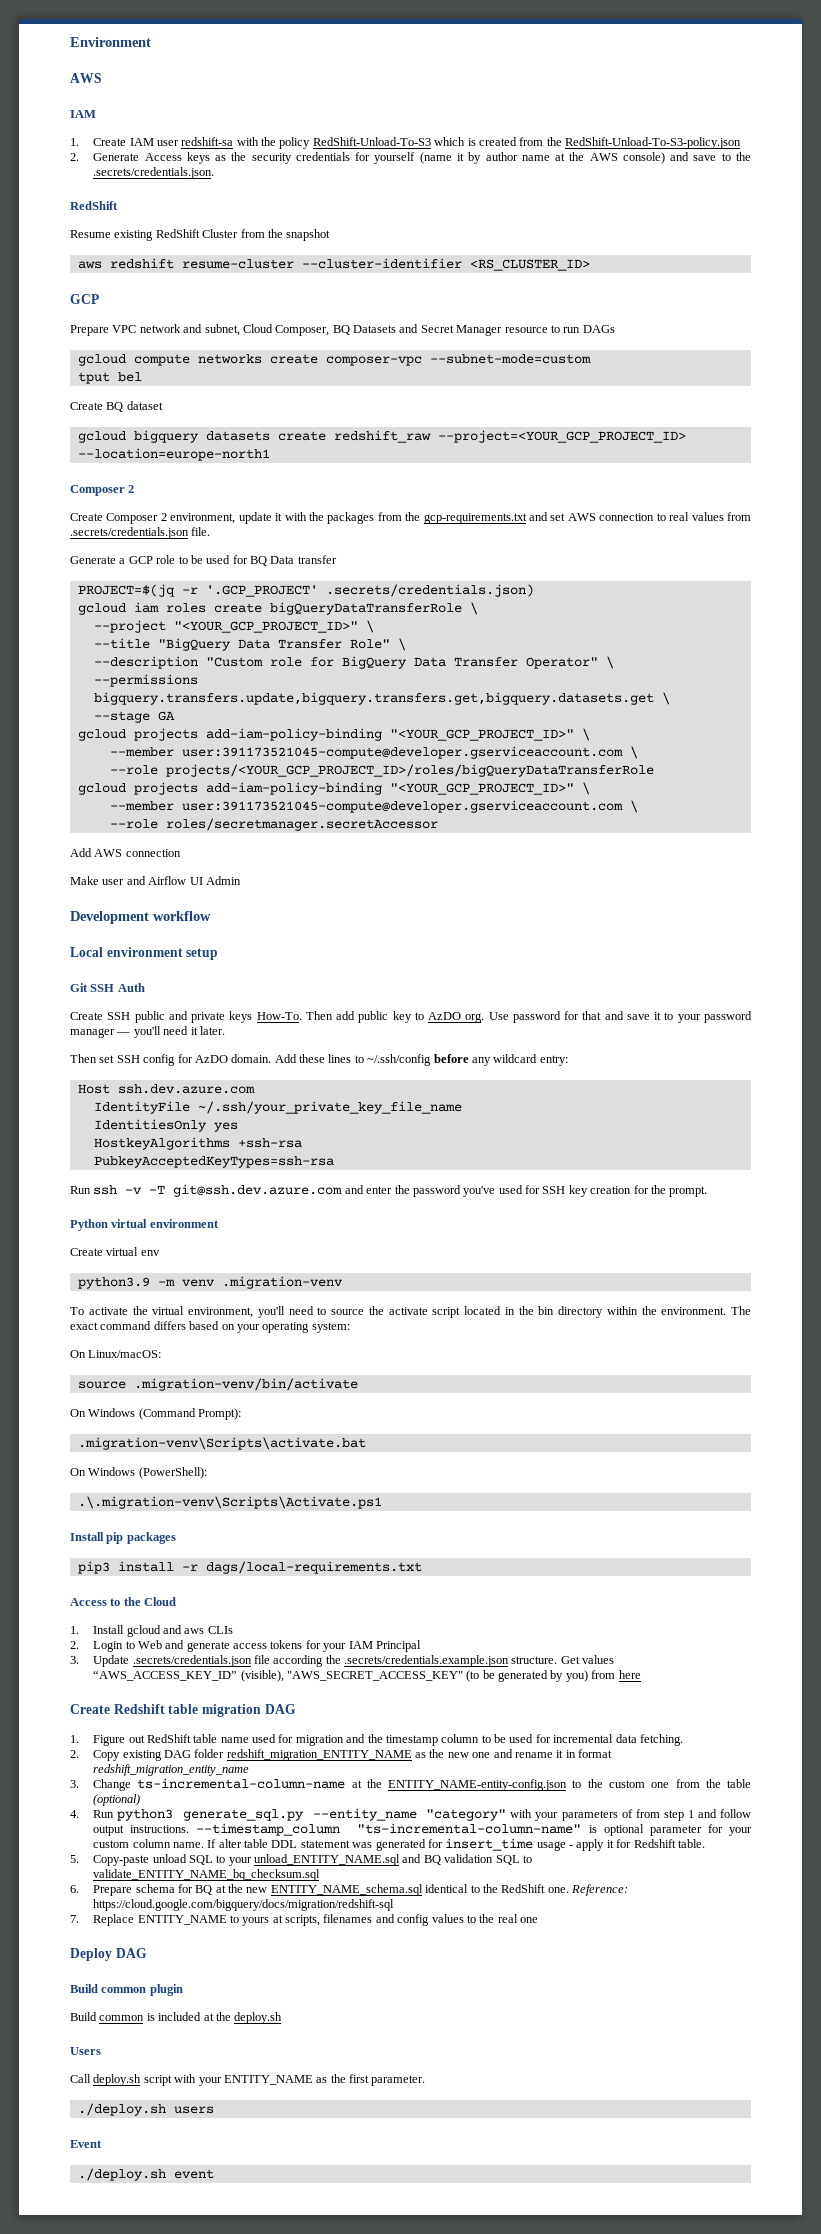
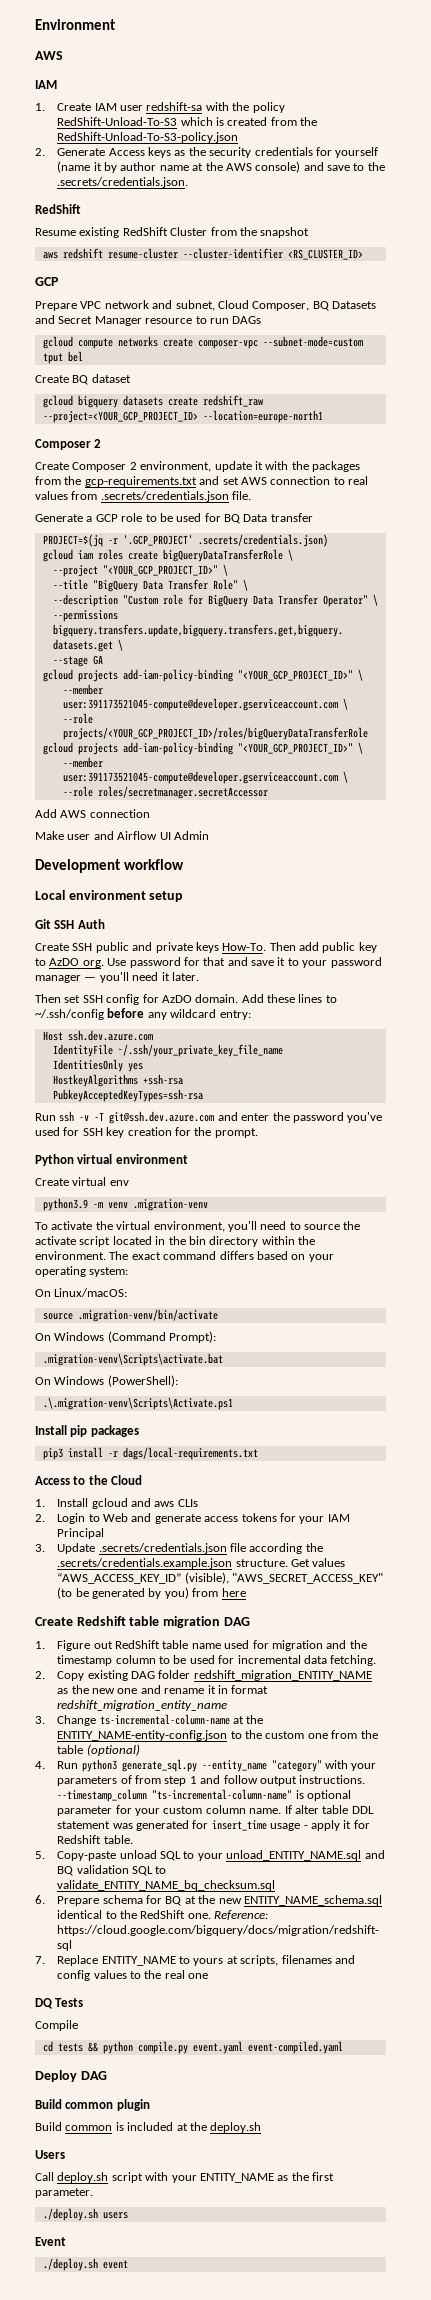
+ DQ Tests
+ Compile
+ cd tests && python compile.py event.yaml event-compiled.yaml

